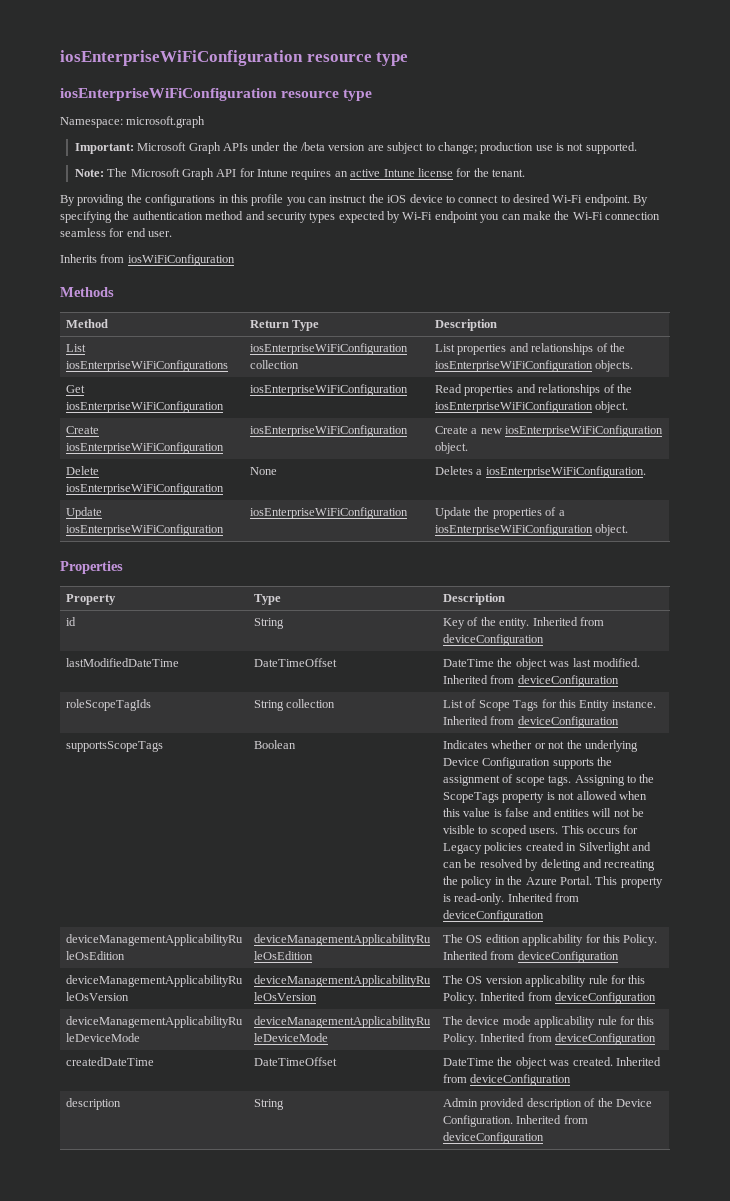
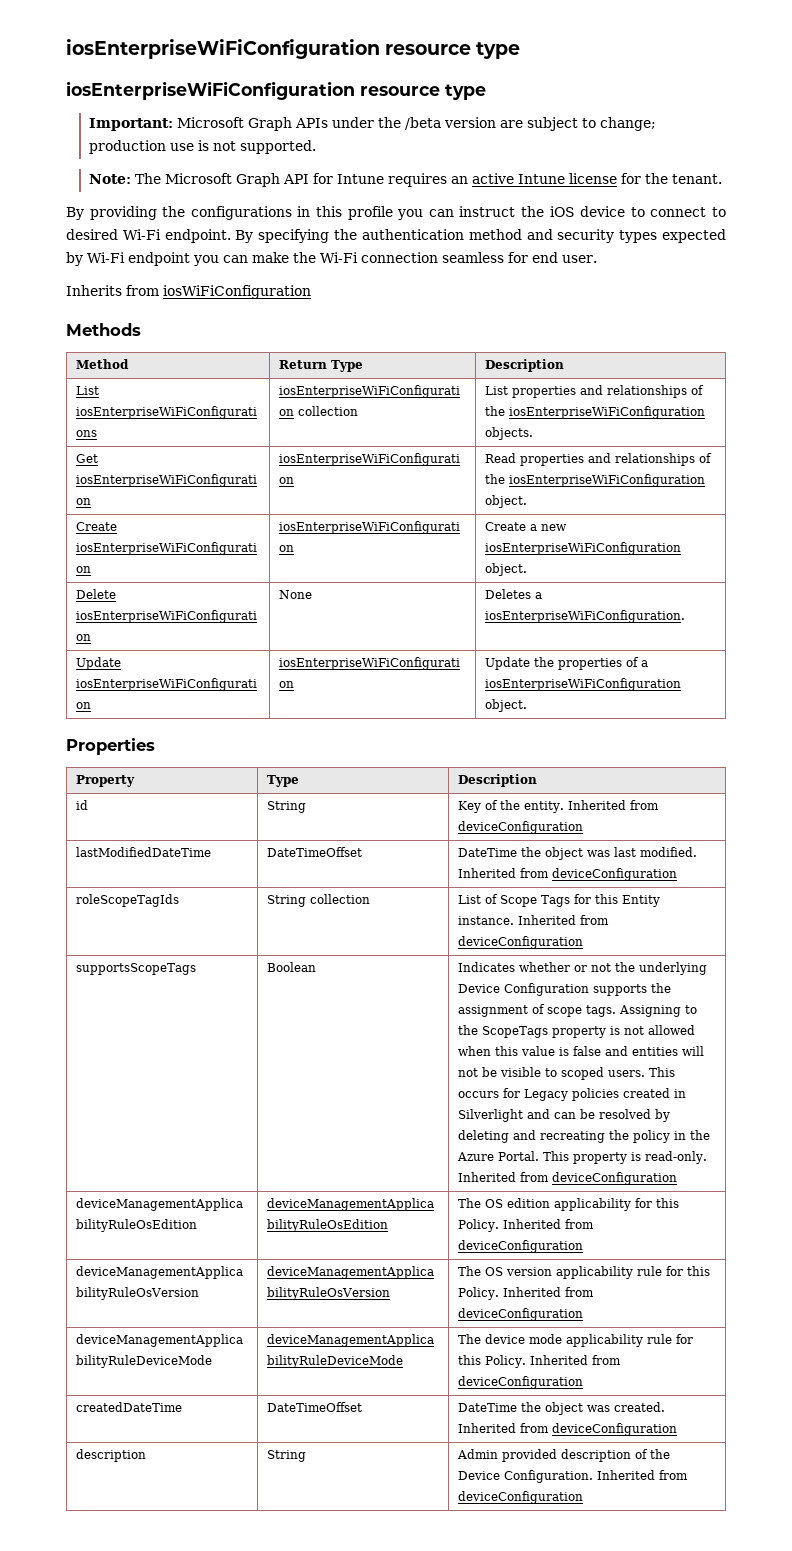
- Namespace: microsoft.graph

